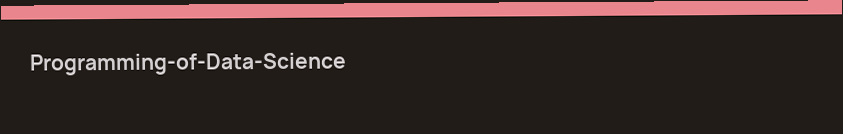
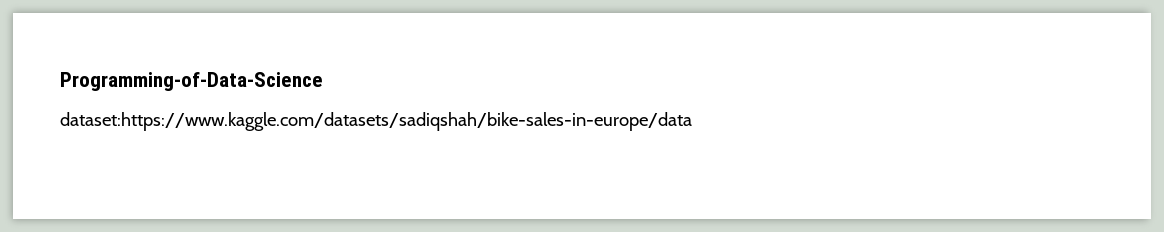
+ dataset:https://www.kaggle.com/datasets/sadiqshah/bike-sales-in-europe/data

